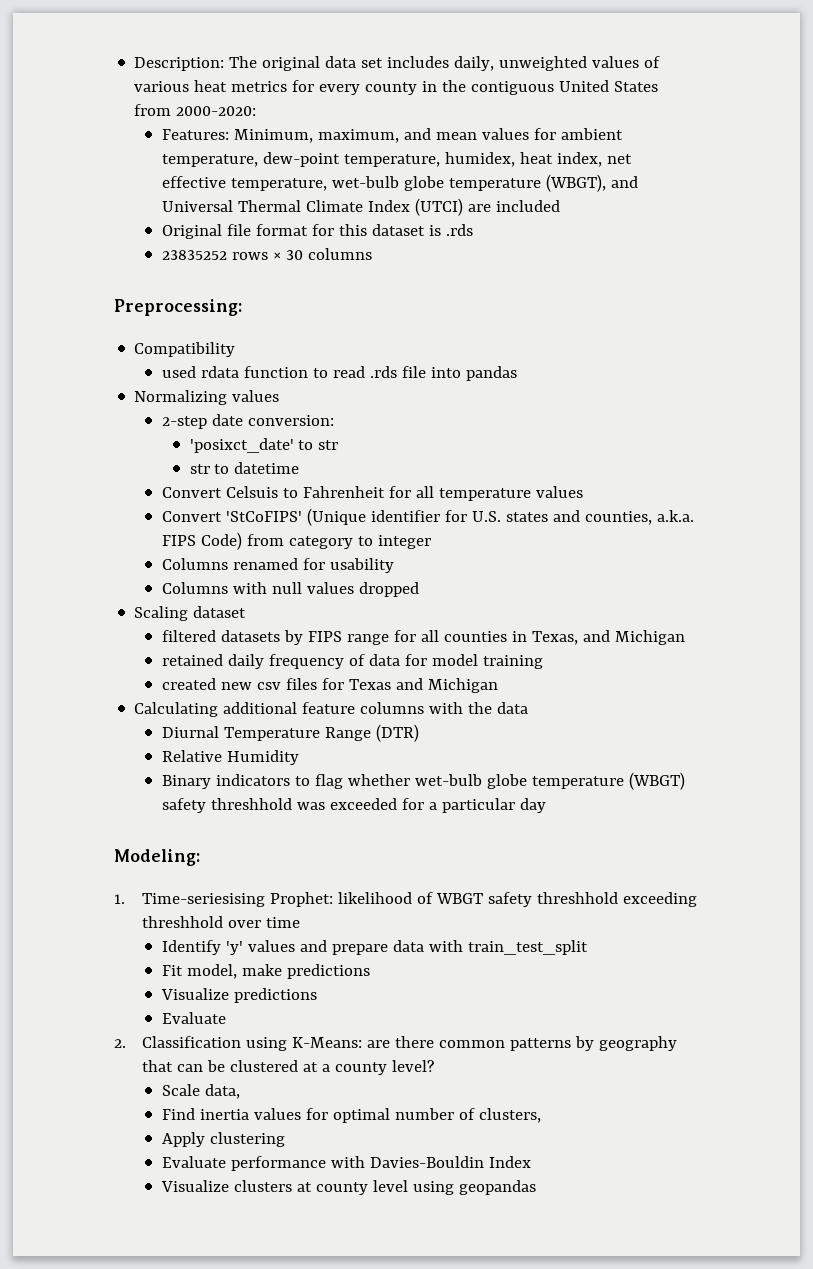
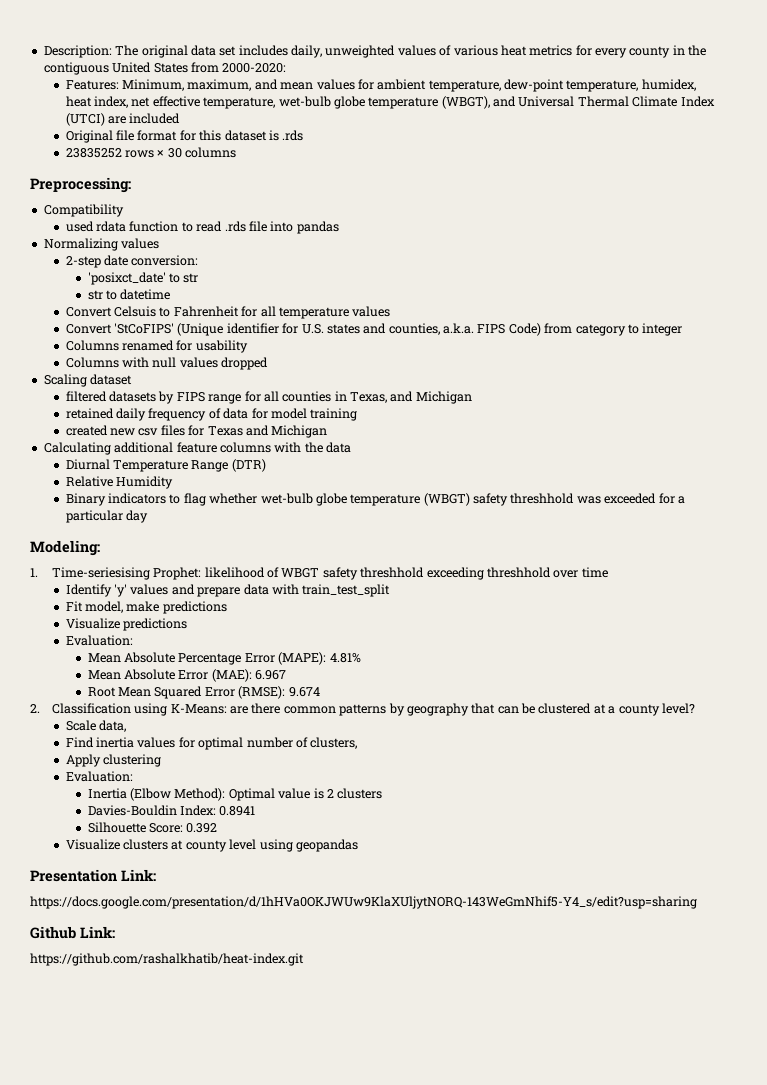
  Visualize predictions
- Evaluate
+ Evaluation:
+ Mean Absolute Percentage Error (MAPE): 4.81%
+ Mean Absolute Error (MAE): 6.967
+ Root Mean Squared Error (RMSE): 9.674
  Apply clustering
- Evaluate performance with Davies-Bouldin Index
+ Evaluation:
+ Inertia (Elbow Method): Optimal value is 2 clusters
+ Davies-Bouldin Index: 0.8941
+ Silhouette Score: 0.392
+ Presentation Link:
+ https://docs.google.com/presentation/d/1hHVa0OKJWUw9KlaXUljytNORQ-143WeGmNhif5-Y4_s/edit?usp=sharing
+ Github Link:
+ https://github.com/rashalkhatib/heat-index.git

